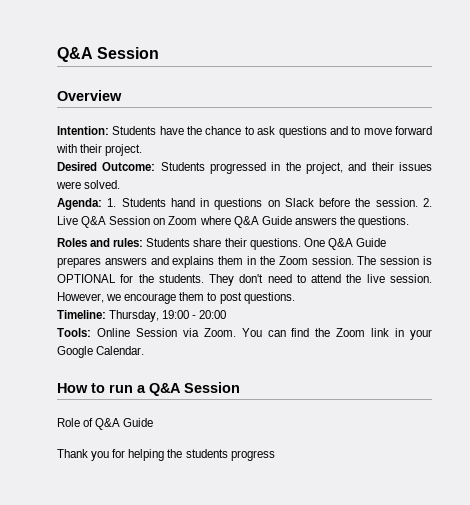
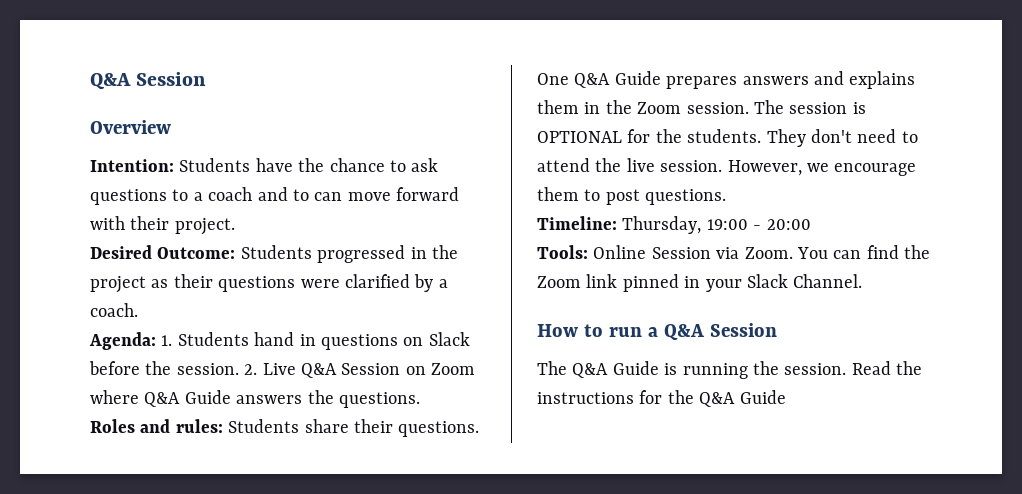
- Intention: Students have the chance to ask questions and to move forward with their project.
+ Intention: Students have the chance to ask questions to a coach and to can move forward with their project.
- Desired Outcome: Students progressed in the project, and their issues were solved.
+ Desired Outcome: Students progressed in the project as their questions were clarified by a coach.
- You can find the Zoom link in your Google Calendar.
+ You can find the Zoom link pinned in your Slack Channel.
- Role of Q&A Guide
- Thank you for helping the students progress
+ The Q&A Guide is running the session. Read the instructions for the Q&A Guide

